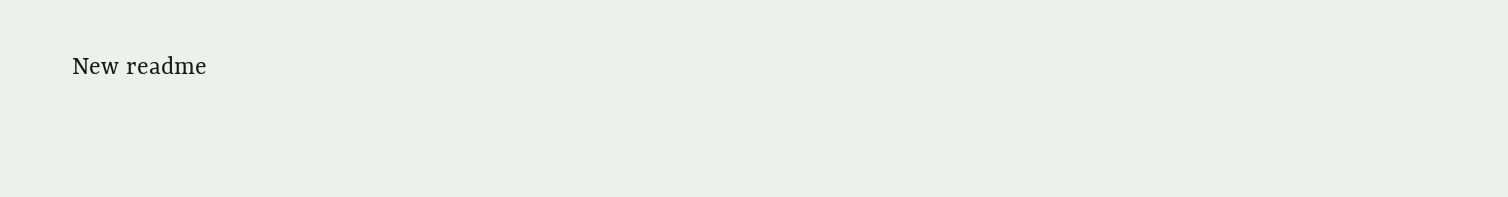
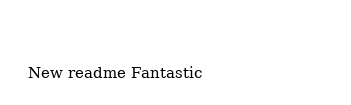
- New readme
+ New readme Fantastic

